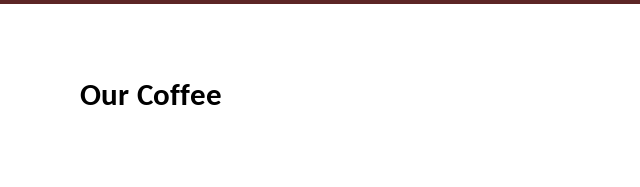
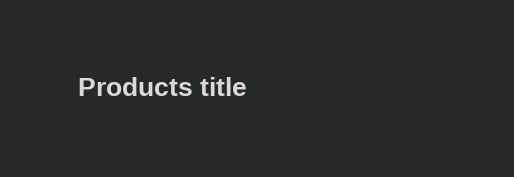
- Our Coffee
+ Products title

